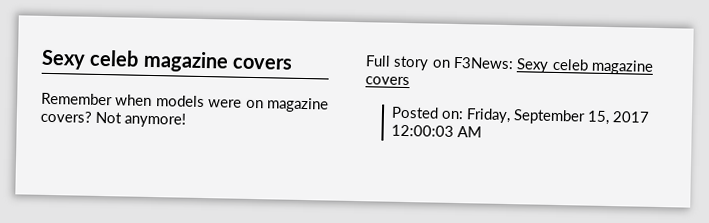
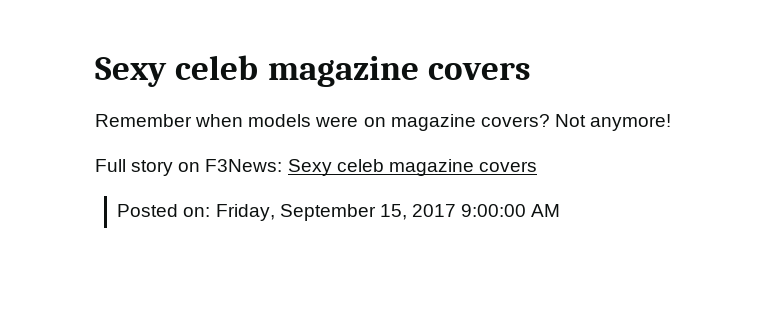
- Posted on: Friday, September 15, 2017 12:00:03 AM
+ Posted on: Friday, September 15, 2017 9:00:00 AM

